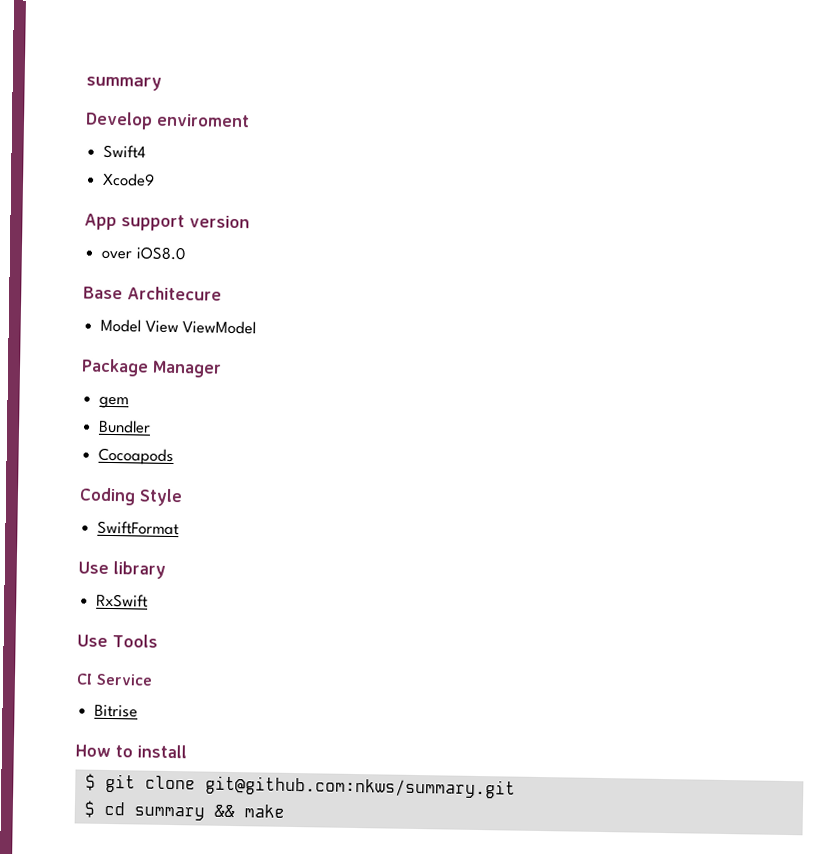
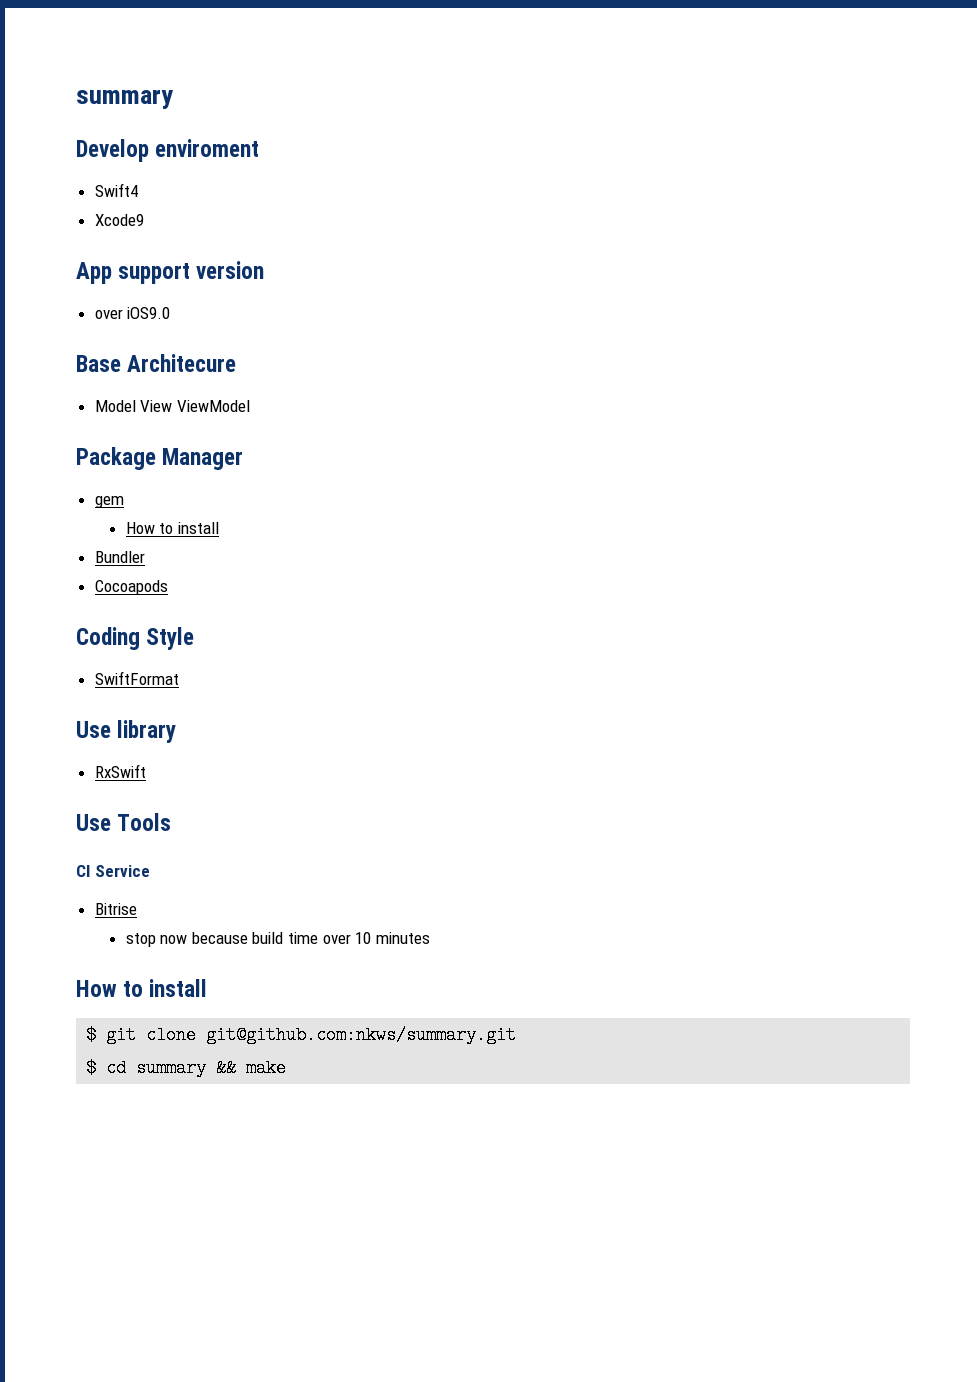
- over iOS8.0
+ over iOS9.0
  gem
+ How to install
+ stop now because build time over 10 minutes

